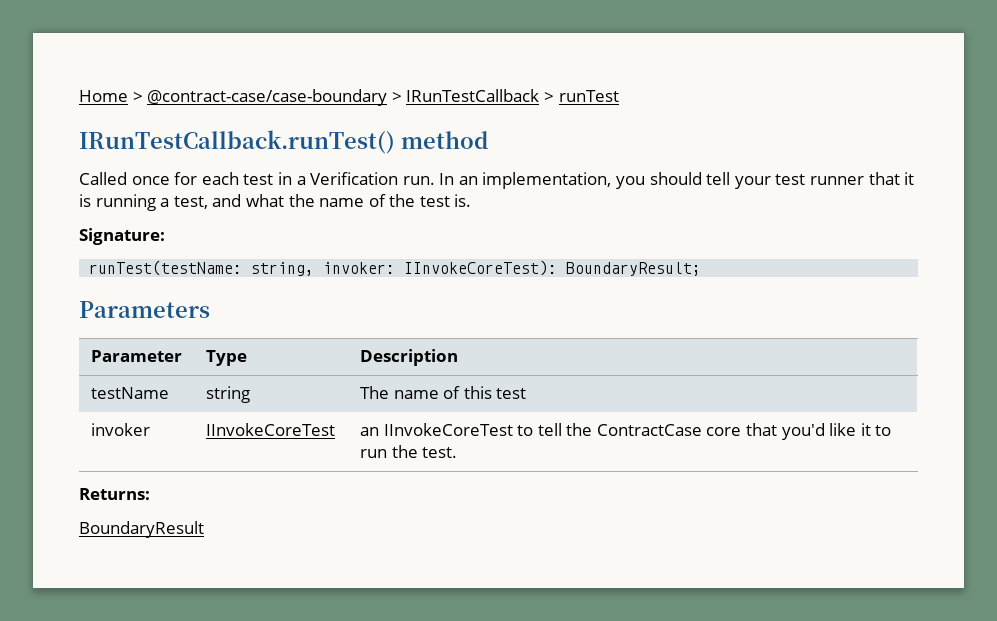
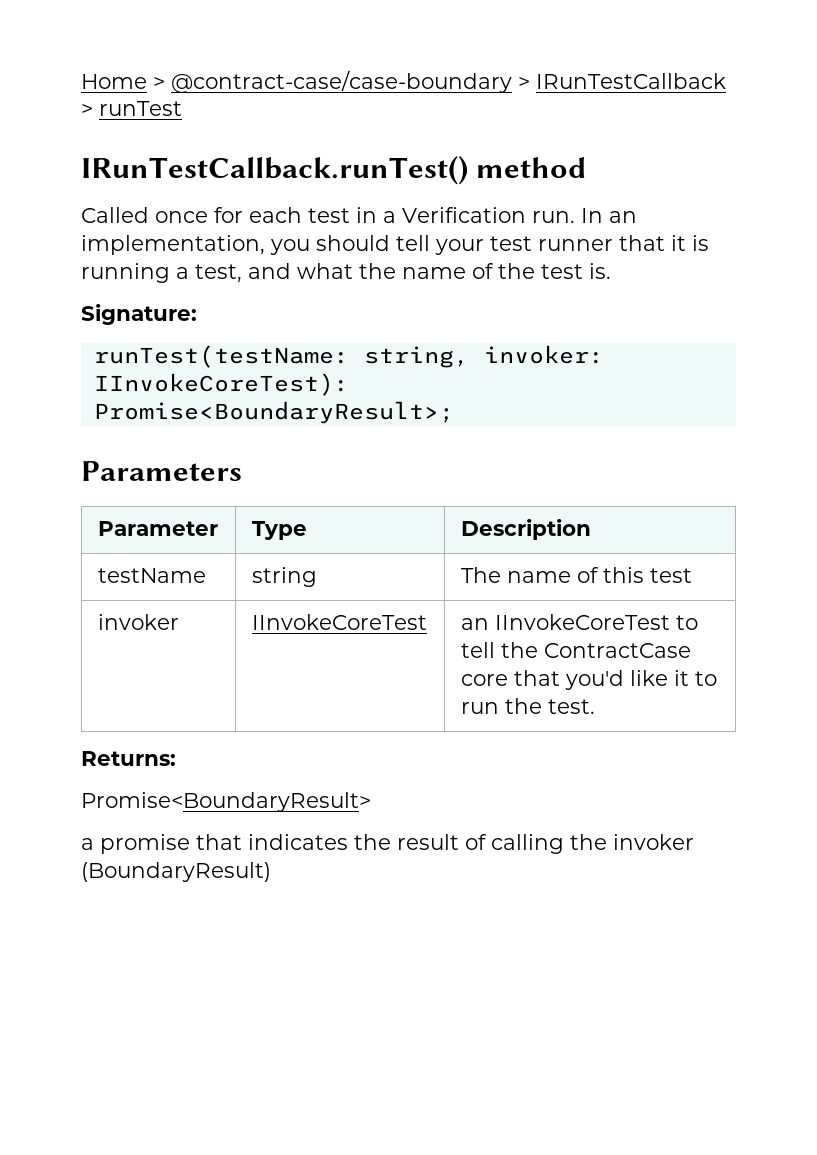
- runTest(testName: string, invoker: IInvokeCoreTest): BoundaryResult;
+ runTest(testName: string, invoker: IInvokeCoreTest): Promise<BoundaryResult>;
- BoundaryResult
+ Promise<BoundaryResult>
+ a promise that indicates the result of calling the invoker (BoundaryResult)

